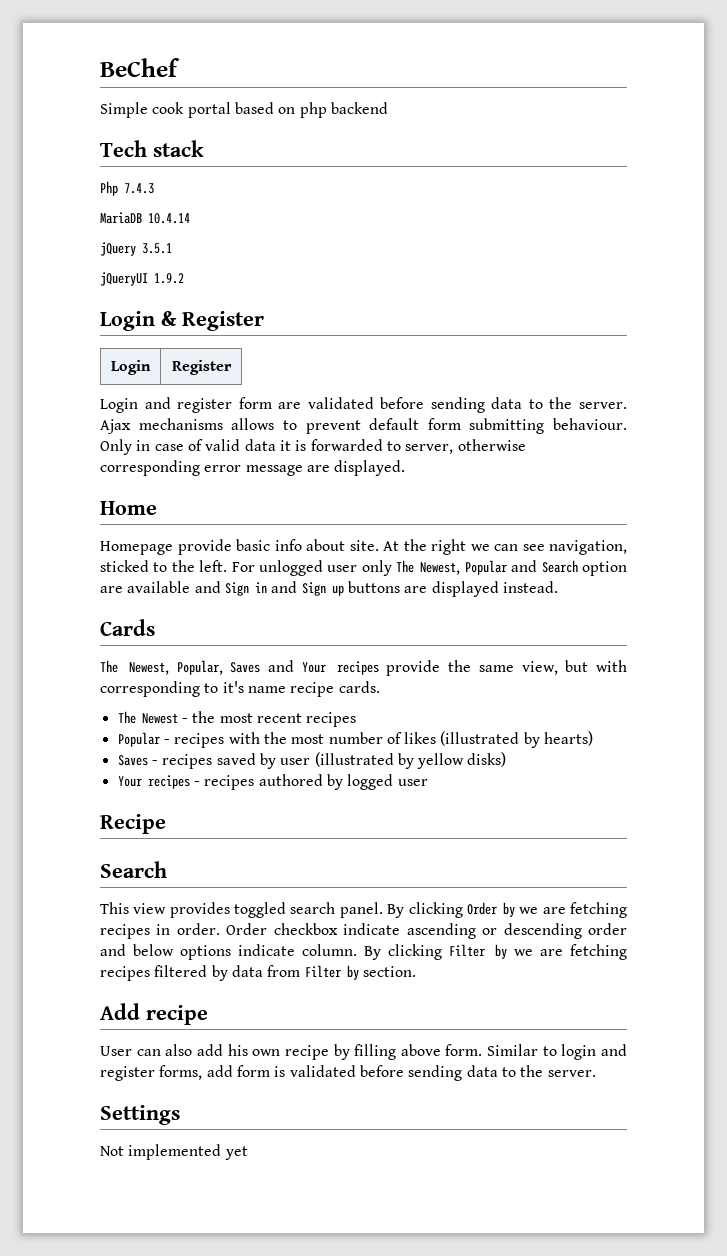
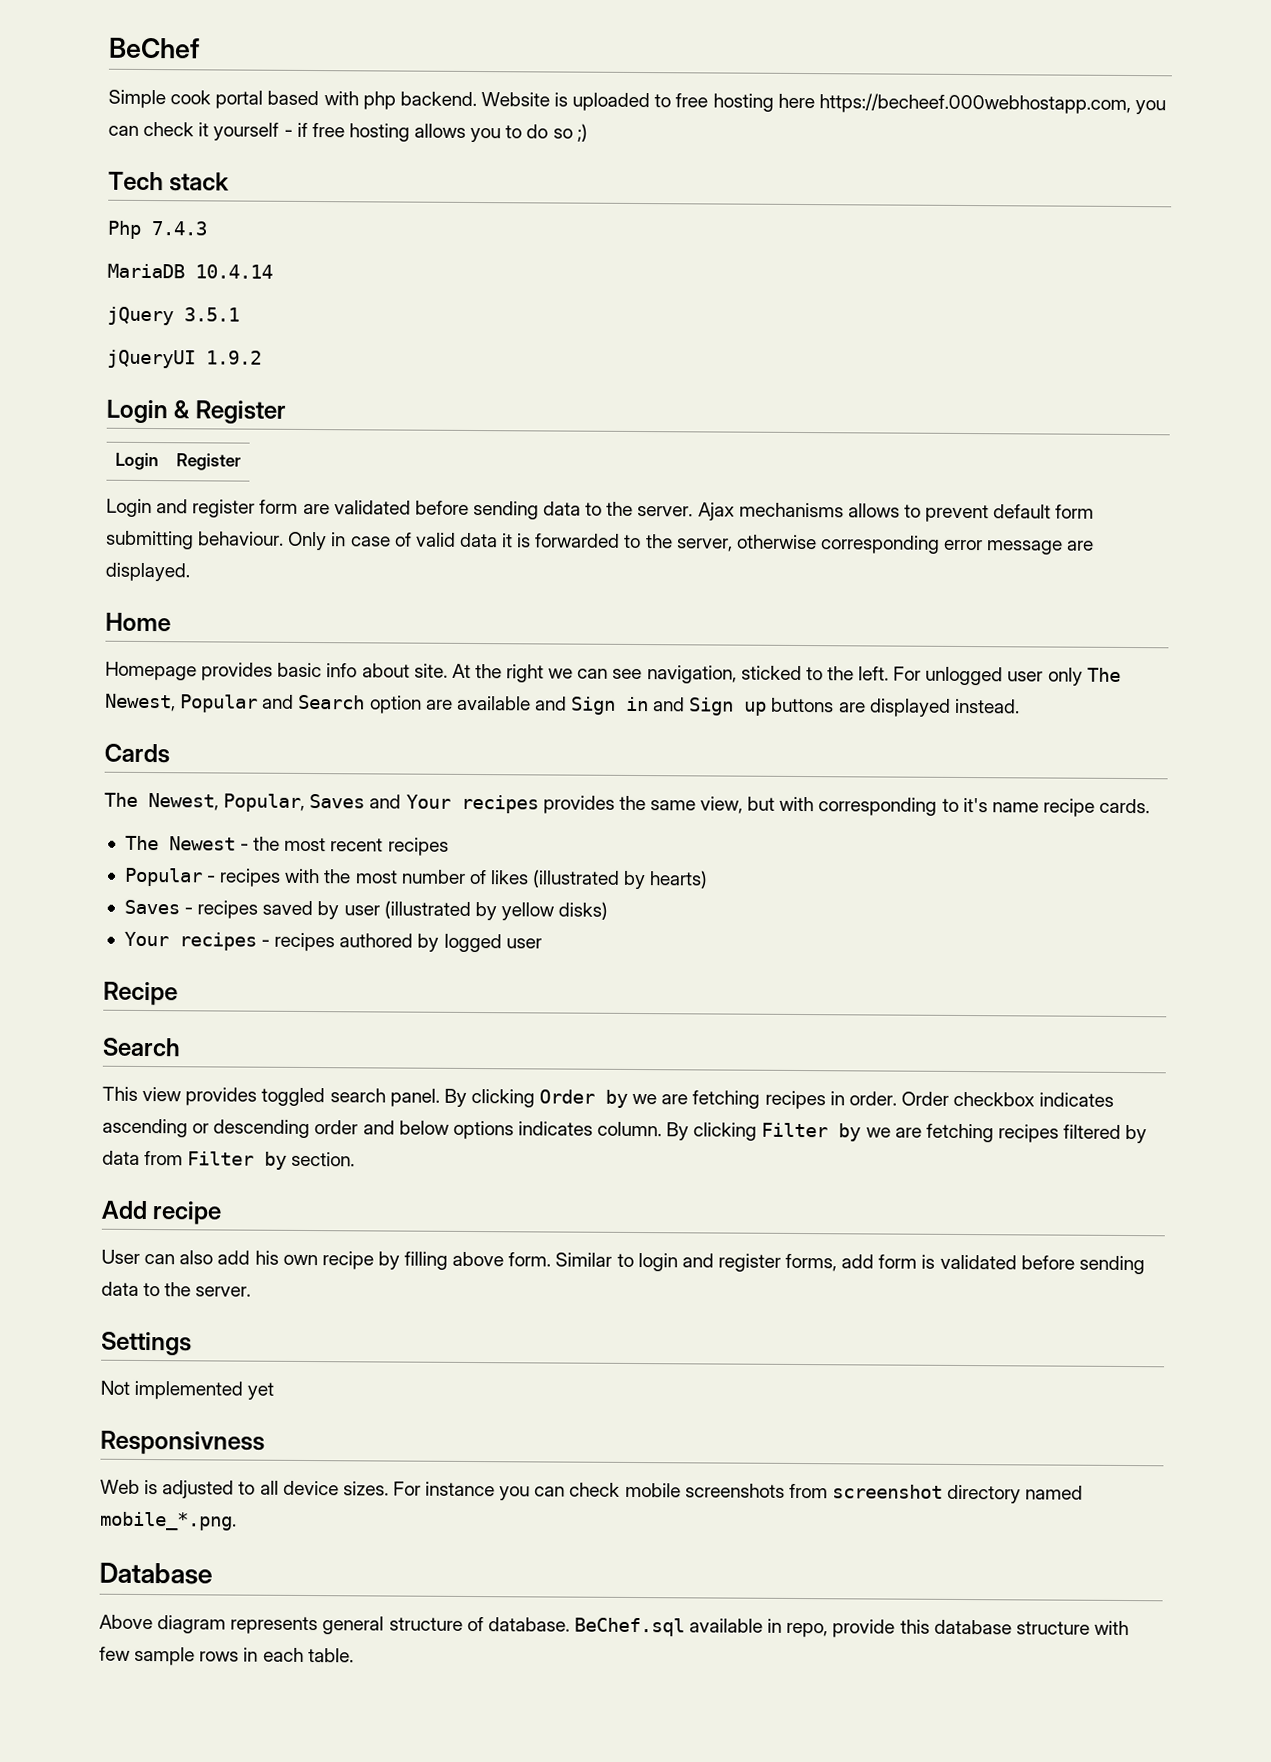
- Simple cook portal based on php backend
+ Simple cook portal based with php backend. Website is uploaded to free hosting here https://becheef.000webhostapp.com, you can check it yourself - if free hosting allows you to do so ;)
- Only in case of valid data it is forwarded to server, otherwise corresponding error message are displayed.
+ Only in case of valid data it is forwarded to the server, otherwise corresponding error message are displayed.
- Homepage provide basic info about site.
+ Homepage provides basic info about site.
- The Newest, Popular, Saves and Your recipes provide the same view, but with corresponding to it's name recipe cards.
+ The Newest, Popular, Saves and Your recipes provides the same view, but with corresponding to it's name recipe cards.
- Order checkbox indicate ascending or descending order and below options indicate column.
+ Order checkbox indicates ascending or descending order and below options indicates column.
+ Responsivness
+ Web is adjusted to all device sizes. For instance you can check mobile screenshots from screenshot directory named mobile_*.png.
+ Database
+ Above diagram represents general structure of database. BeChef.sql available in repo, provide this database structure with few sample rows in each table.

